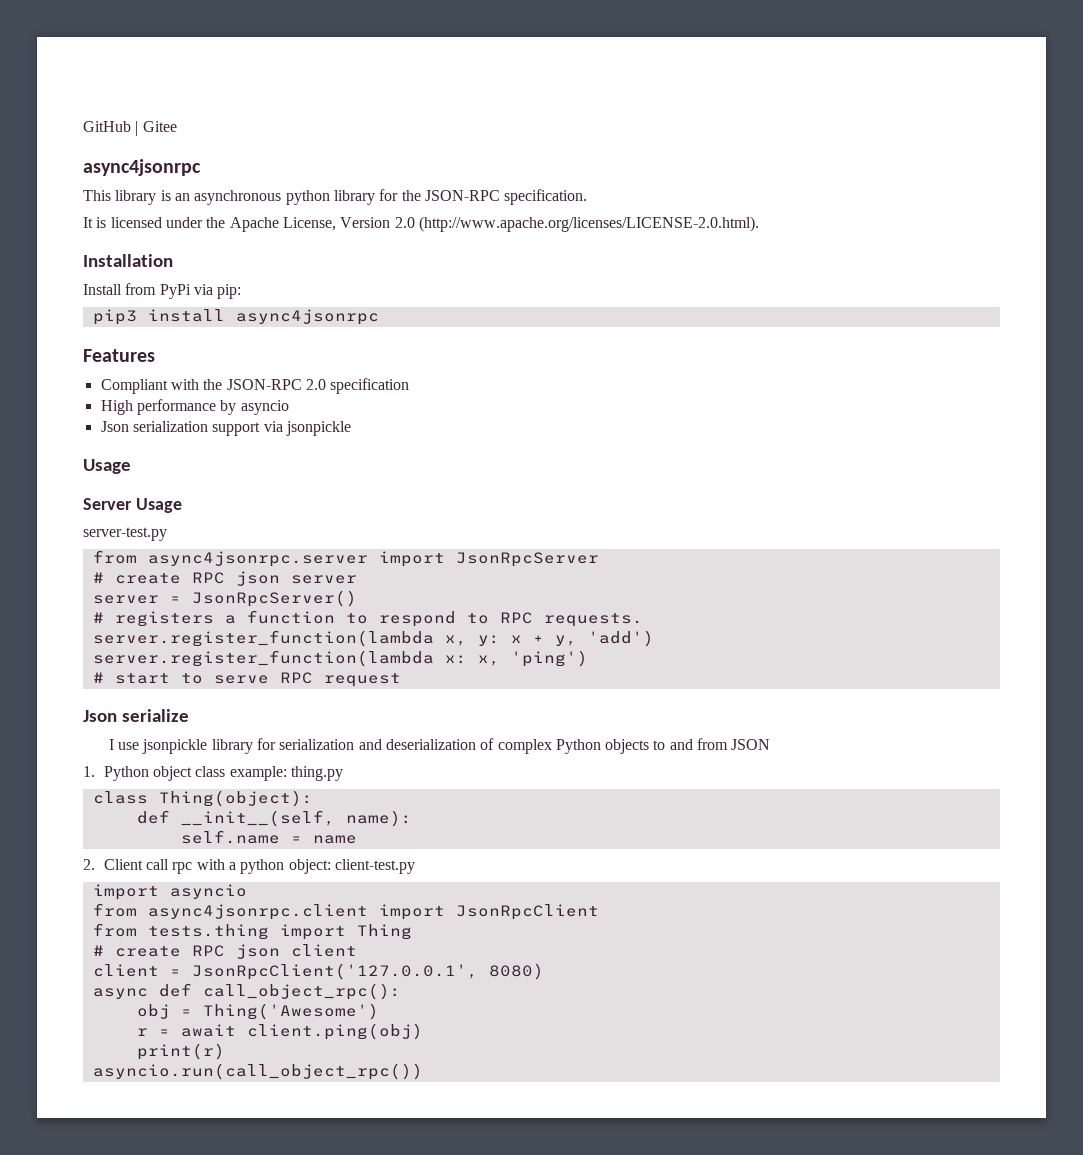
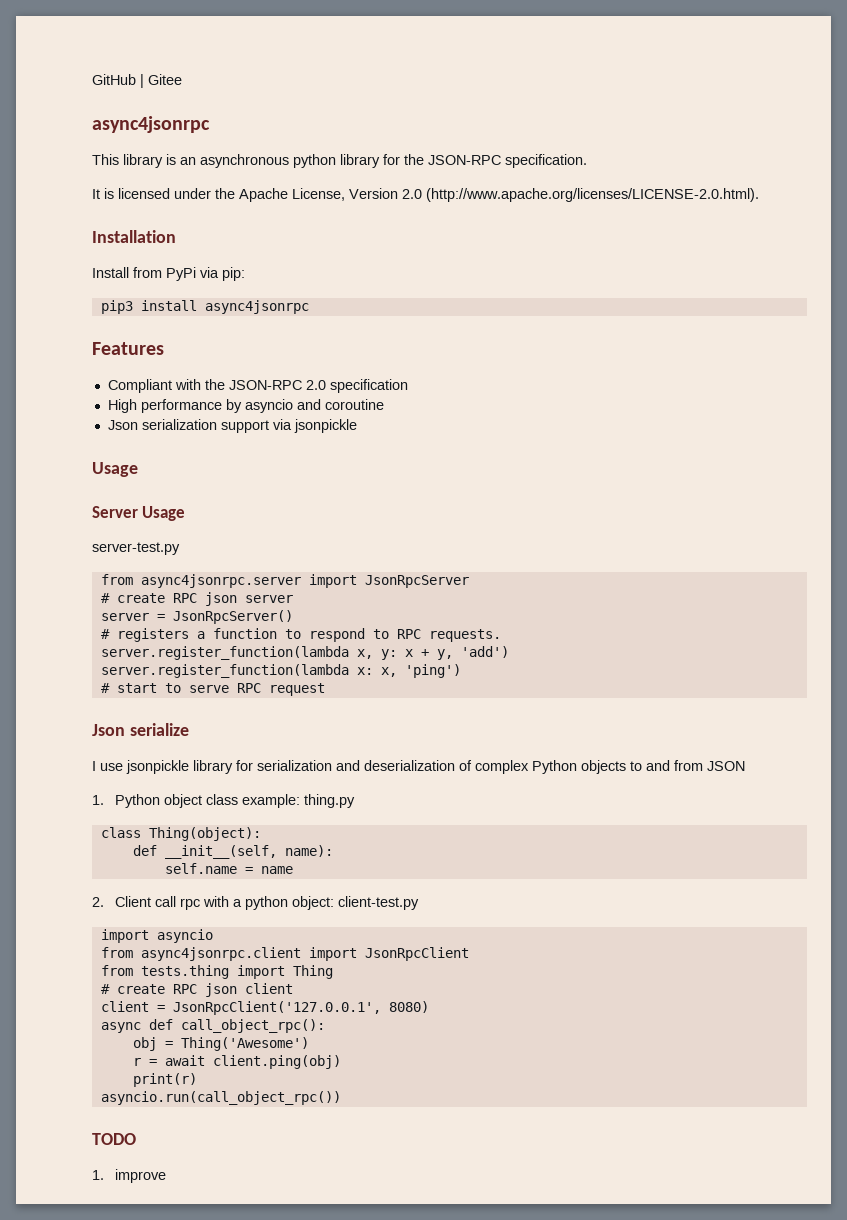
- High performance by asyncio
+ High performance by asyncio and coroutine
+ TODO
+ 1. improve

